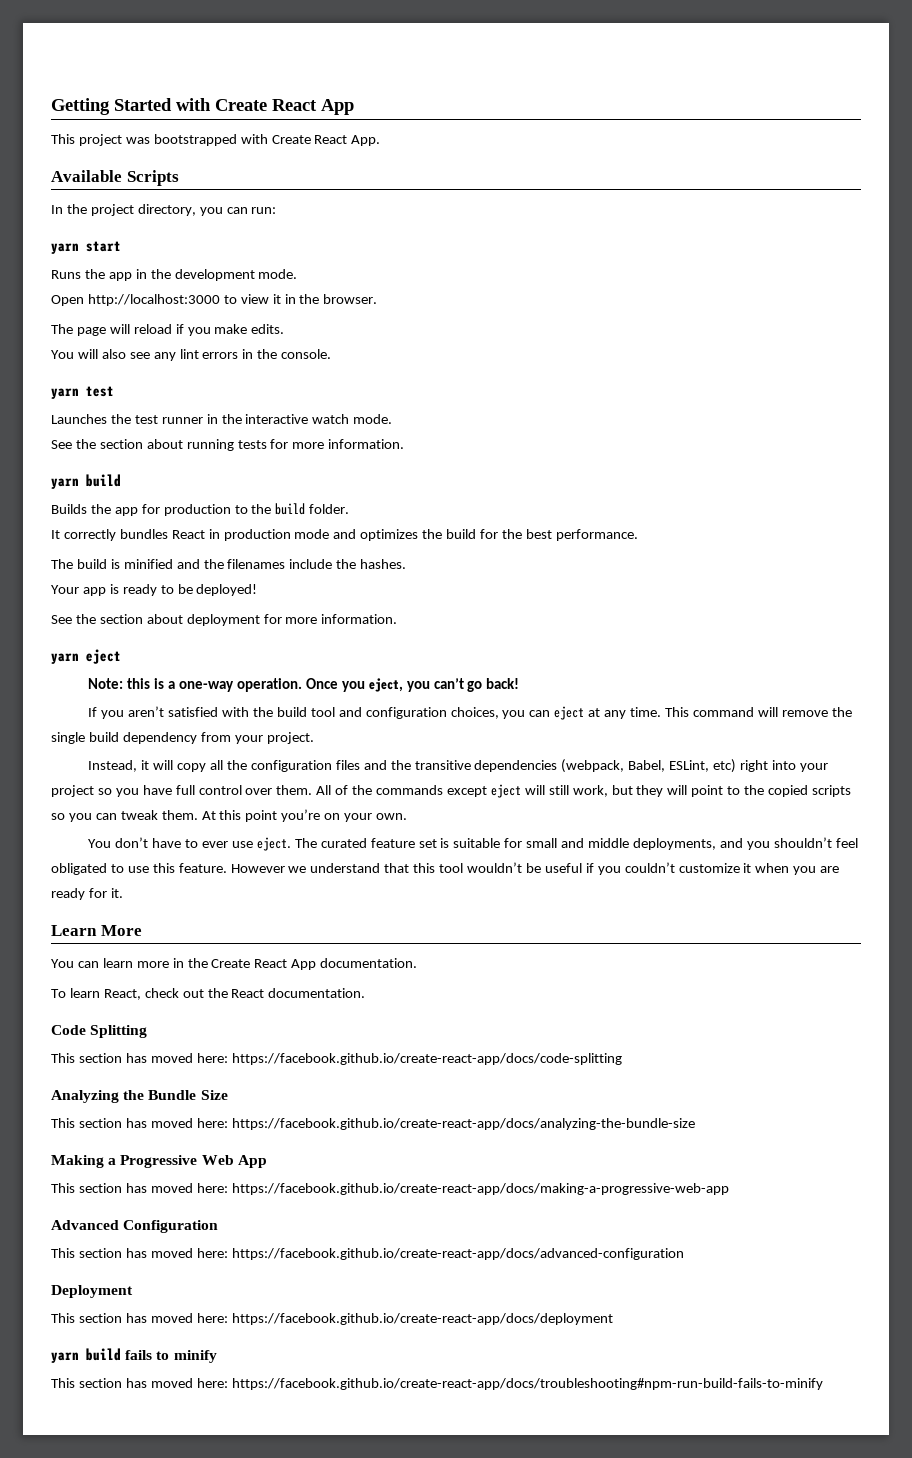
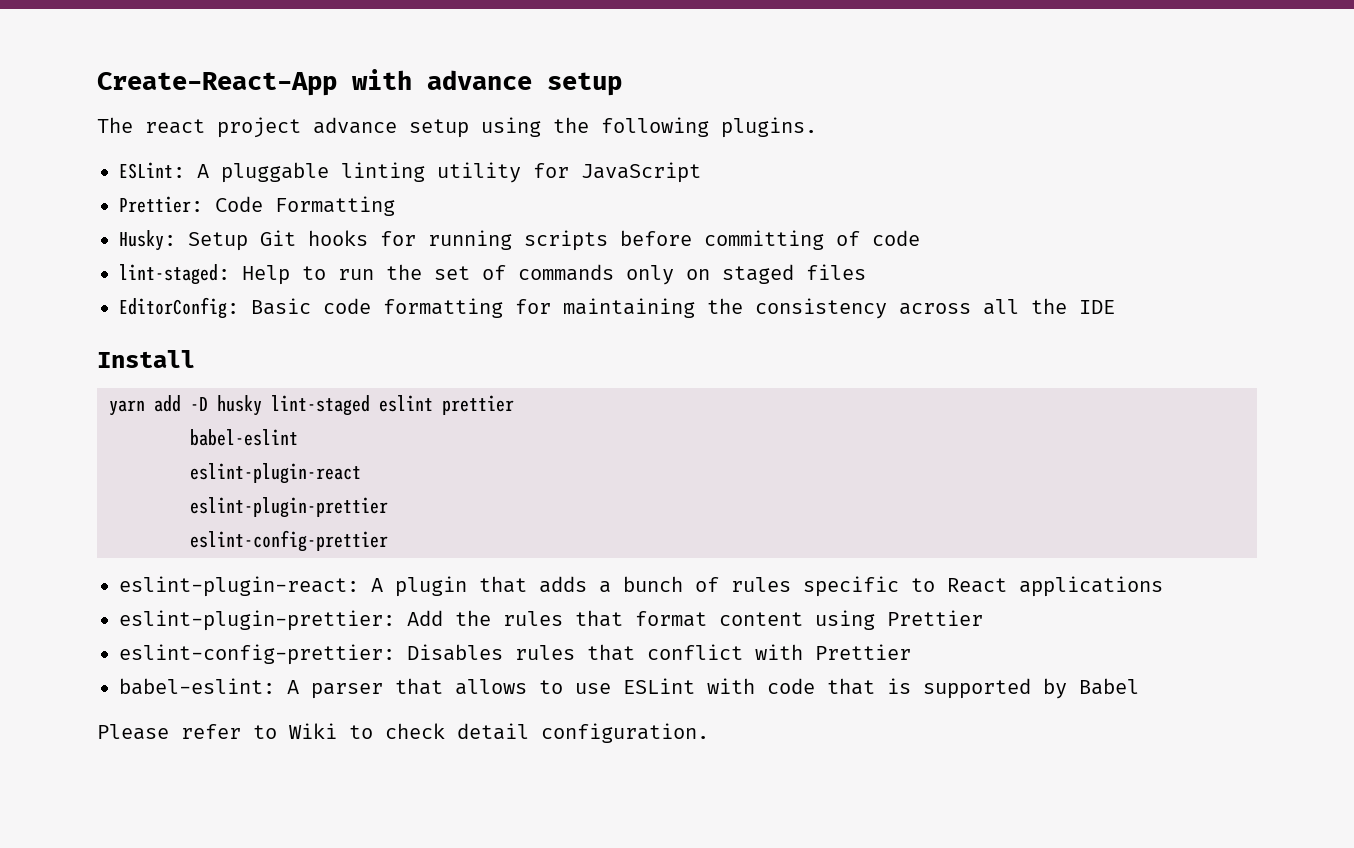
- Getting Started with Create React App
- This project was bootstrapped with Create React App.
- Available Scripts
- In the project directory, you can run:
- yarn start
- Runs the app in the development mode.
- Open http://localhost:3000 to view it in the browser.
- The page will reload if you make edits.
- You will also see any lint errors in the console.
- yarn test
- Launches the test runner in the interactive watch mode.
- See the section about running tests for more information.
- yarn build
- Builds the app for production to the build folder.
- It correctly bundles React in production mode and optimizes the build for the best performance.
- The build is minified and the filenames include the hashes.
- Your app is ready to be deployed!
- See the section about deployment for more information.
- yarn eject
- Note: this is a one-way operation. Once you eject, you can’t go back!
- If you aren’t satisfied with the build tool and configuration choices, you can eject at any time. This command will remove the single build dependency from your project.
- Instead, it will copy all the configuration files and the transitive dependencies (webpack, Babel, ESLint, etc) right into your project so you have full control over them. All of the commands except eject will still work, but they will point to the copied scripts so you can tweak them. At this point you’re on your own.
- You don’t have to ever use eject. The curated feature set is suitable for small and middle deployments, and you shouldn’t feel obligated to use this feature. However we understand that this tool wouldn’t be useful if you couldn’t customize it when you are ready for it.
- Learn More
- You can learn more in the Create React App documentation.
- To learn React, check out the React documentation.
- Code Splitting
- This section has moved here: https://facebook.github.io/create-react-app/docs/code-splitting
- Analyzing the Bundle Size
- This section has moved here: https://facebook.github.io/create-react-app/docs/analyzing-the-bundle-size
- Making a Progressive Web App
- This section has moved here: https://facebook.github.io/create-react-app/docs/making-a-progressive-web-app
- Advanced Configuration
- This section has moved here: https://facebook.github.io/create-react-app/docs/advanced-configuration
- Deployment
- This section has moved here: https://facebook.github.io/create-react-app/docs/deployment
- yarn build fails to minify
- This section has moved here: https://facebook.github.io/create-react-app/docs/troubleshooting#npm-run-build-fails-to-minify
+ Create-React-App with advance setup
+ The react project advance setup using the following plugins.
+ ESLint: A pluggable linting utility for JavaScript
+ Prettier: Code Formatting
+ Husky: Setup Git hooks for running scripts before committing of code
+ lint-staged: Help to run the set of commands only on staged files
+ EditorConfig: Basic code formatting for maintaining the consistency across all the IDE
+ Install
+ yarn add -D husky lint-staged eslint prettier
+ babel-eslint
+ eslint-plugin-react
+ eslint-plugin-prettier
+ eslint-config-prettier
+ eslint-plugin-react: A plugin that adds a bunch of rules specific to React applications
+ eslint-plugin-prettier: Add the rules that format content using Prettier
+ eslint-config-prettier: Disables rules that conflict with Prettier
+ babel-eslint: A parser that allows to use ESLint with code that is supported by Babel
+ Please refer to Wiki to check detail configuration.

